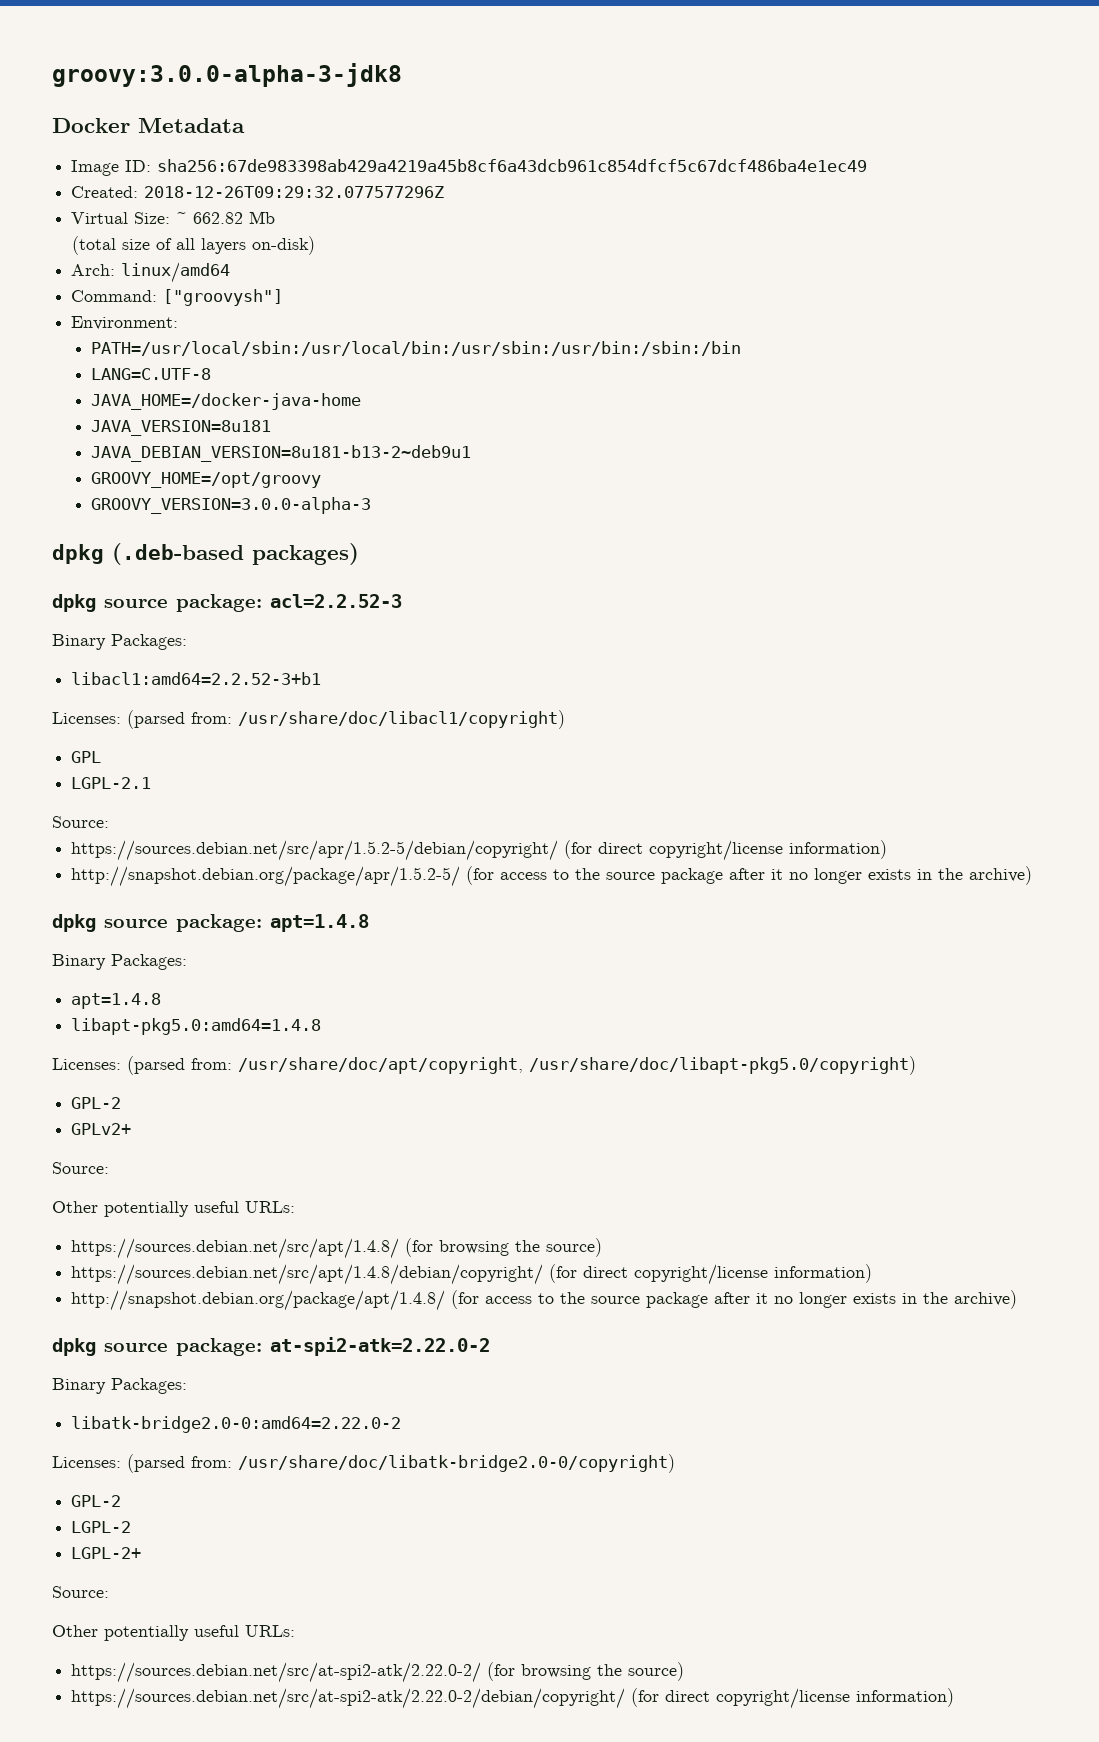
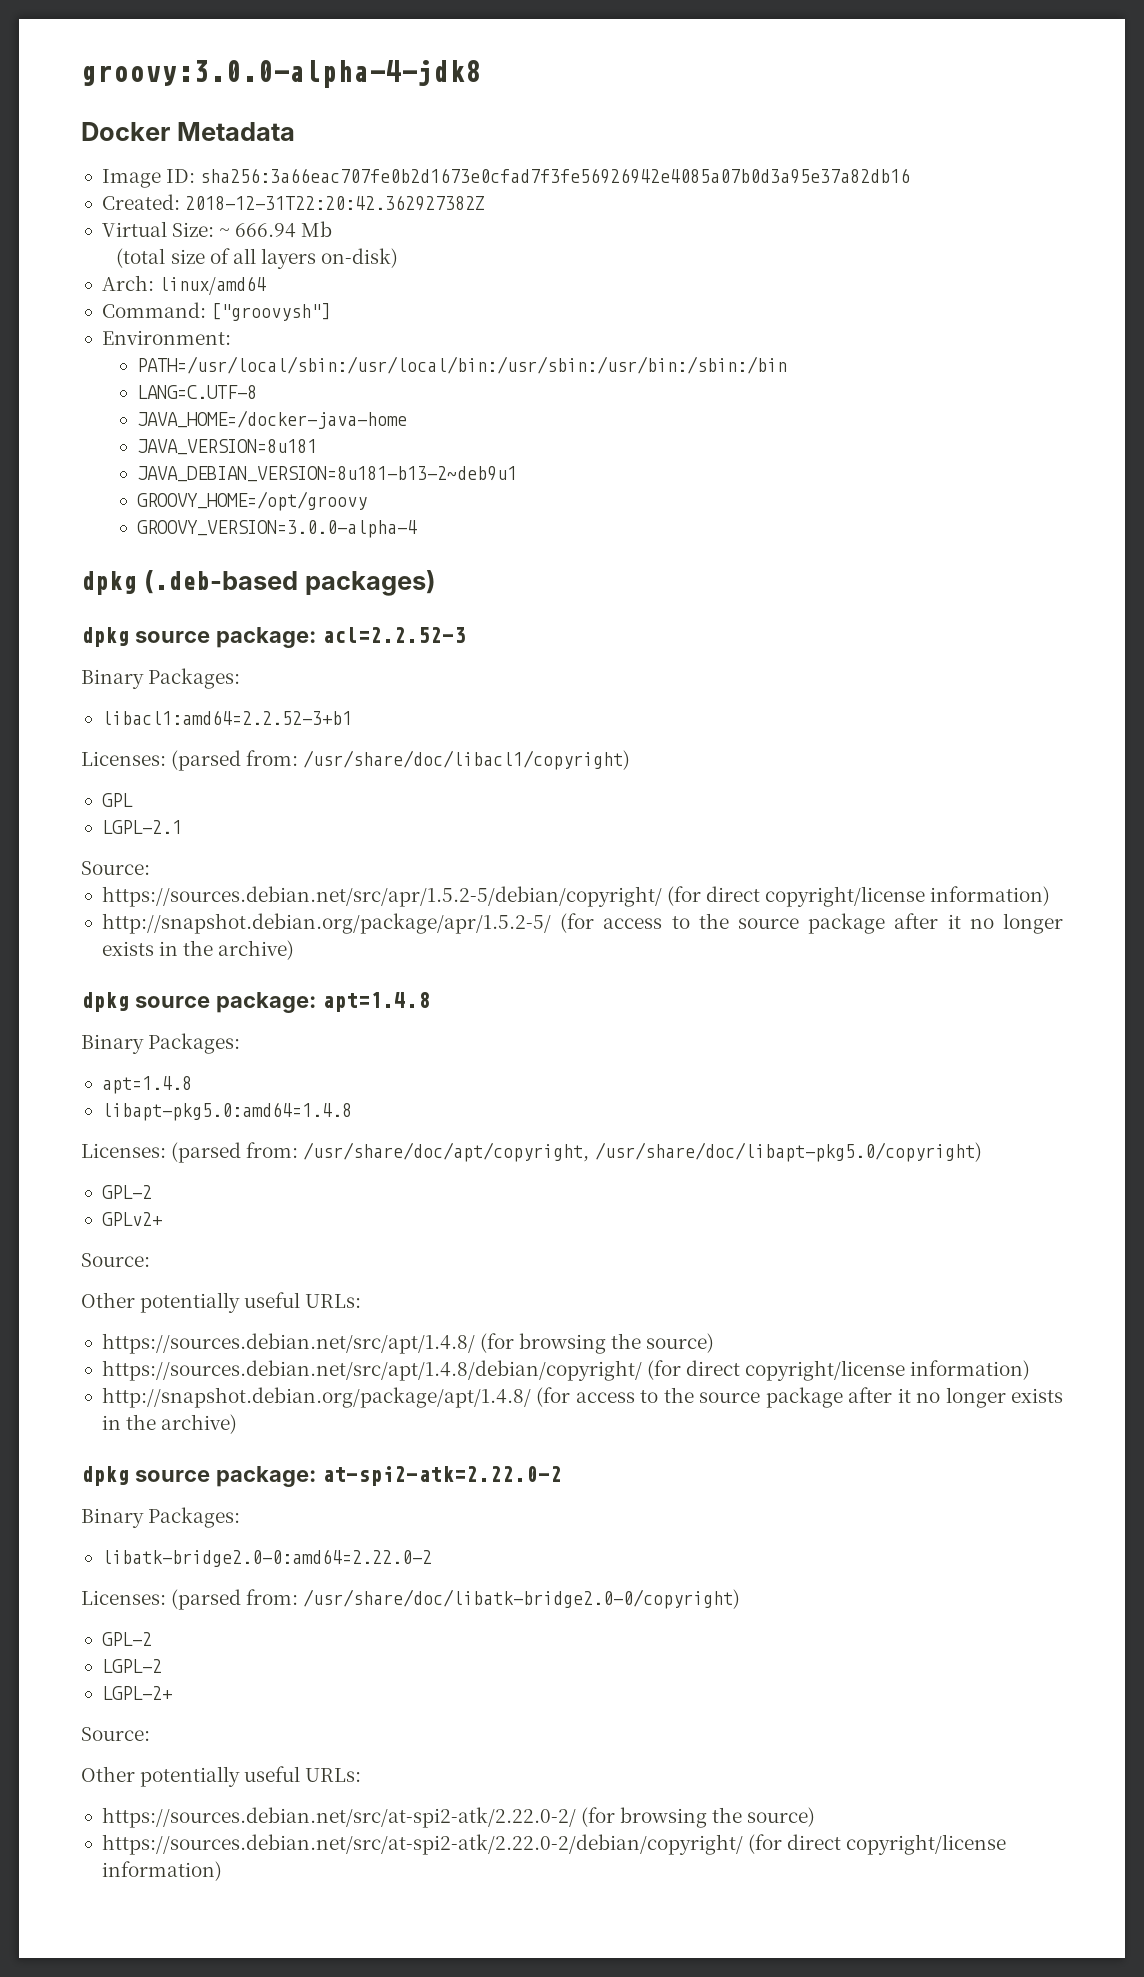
- groovy:3.0.0-alpha-3-jdk8
+ groovy:3.0.0-alpha-4-jdk8
- Image ID: sha256:67de983398ab429a4219a45b8cf6a43dcb961c854dfcf5c67dcf486ba4e1ec49
+ Image ID: sha256:3a66eac707fe0b2d1673e0cfad7f3fe56926942e4085a07b0d3a95e37a82db16
- Created: 2018-12-26T09:29:32.077577296Z
+ Created: 2018-12-31T22:20:42.362927382Z
- Virtual Size: ~ 662.82 Mb
+ Virtual Size: ~ 666.94 Mb
- GROOVY_VERSION=3.0.0-alpha-3
+ GROOVY_VERSION=3.0.0-alpha-4

